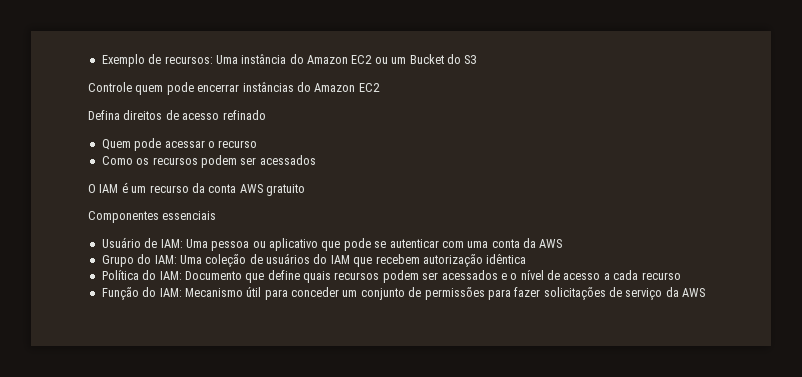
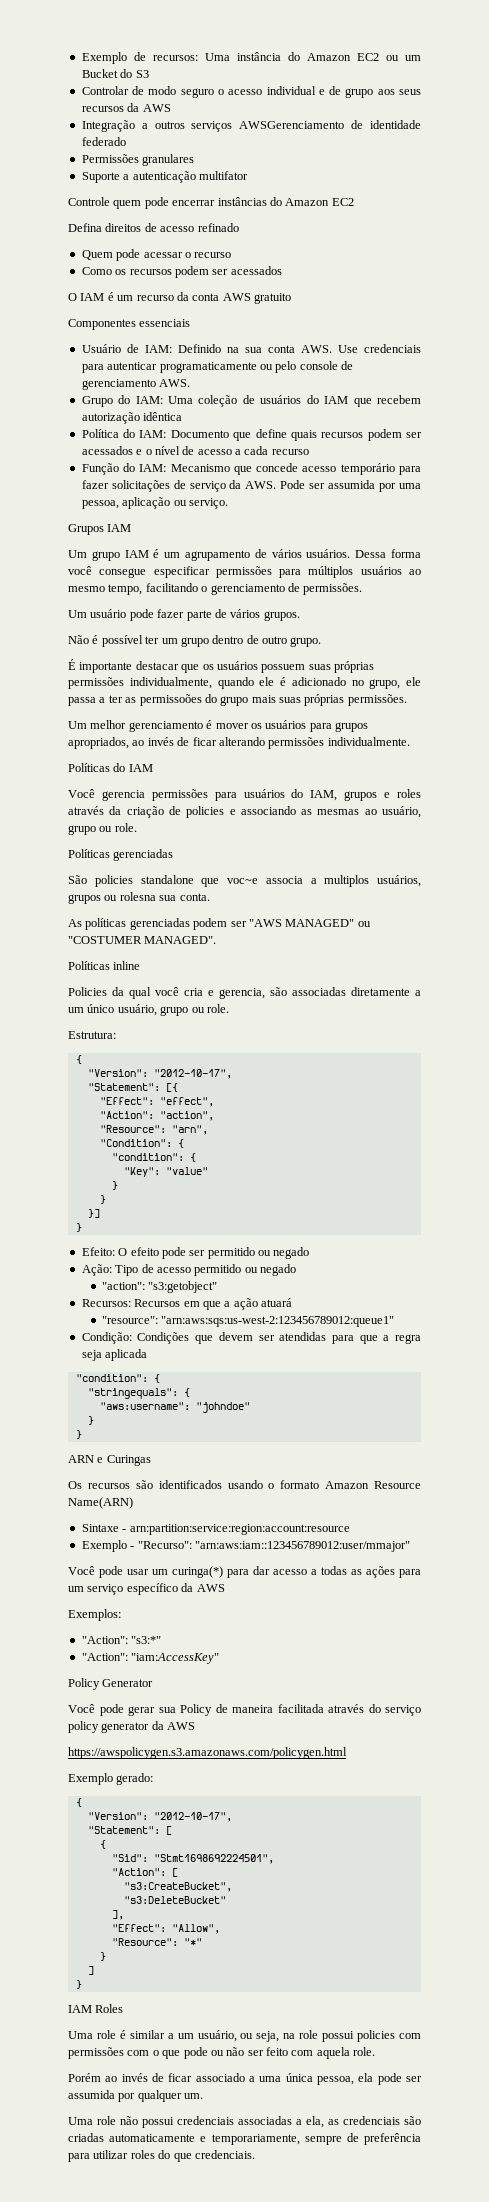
+ Controlar de modo seguro o acesso individual e de grupo aos seus recursos da AWS
+ Integração a outros serviços AWSGerenciamento de identidade federado
+ Permissões granulares
+ Suporte a autenticação multifator
- Usuário de IAM: Uma pessoa ou aplicativo que pode se autenticar com uma conta da AWS
+ Usuário de IAM: Definido na sua conta AWS. Use credenciais para autenticar programaticamente ou pelo console de gerenciamento AWS.
- Função do IAM: Mecanismo útil para conceder um conjunto de permissões para fazer solicitações de serviço da AWS
+ Função do IAM: Mecanismo que concede acesso temporário para fazer solicitações de serviço da AWS. Pode ser assumida por uma pessoa, aplicação ou serviço.
+ Grupos IAM
+ Um grupo IAM é um agrupamento de vários usuários. Dessa forma você consegue especificar permissões para múltiplos usuários ao mesmo tempo, facilitando o gerenciamento de permissões.
+ Um usuário pode fazer parte de vários grupos.
+ Não é possível ter um grupo dentro de outro grupo.
+ É importante destacar que os usuários possuem suas próprias permissões individualmente, quando ele é adicionado no grupo, ele passa a ter as permissoões do grupo mais suas próprias permissões.
+ Um melhor gerenciamento é mover os usuários para grupos apropriados, ao invés de ficar alterando permissões individualmente.
+ Políticas do IAM
+ Você gerencia permissões para usuários do IAM, grupos e roles através da criação de policies e associando as mesmas ao usuário, grupo ou role.
+ Políticas gerenciadas
+ São policies standalone que voc~e associa a multiplos usuários, grupos ou rolesna sua conta.
+ As políticas gerenciadas podem ser "AWS MANAGED" ou "COSTUMER MANAGED".
+ Políticas inline
+ Policies da qual você cria e gerencia, são associadas diretamente a um único usuário, grupo ou role.
+ Estrutura:
+ {
+ "Version": "2012-10-17",
+ "Statement": [{
+ "Effect": "effect",
+ "Action": "action",
+ "Resource": "arn",
+ "Condition": {
+ "condition": {
+ "Key": "value"
+ }
+ }
+ }]
+ }
+ Efeito: O efeito pode ser permitido ou negado
+ Ação: Tipo de acesso permitido ou negado
+ "action": "s3:getobject"
+ Recursos: Recursos em que a ação atuará
+ "resource": "arn:aws:sqs:us-west-2:123456789012:queue1"
+ Condição: Condições que devem ser atendidas para que a regra seja aplicada
+ "condition": {
+ "stringequals": {
+ "aws:username": "johndoe"
+ }
+ }
+ ARN e Curingas
+ Os recursos são identificados usando o formato Amazon Resource Name(ARN)
+ Sintaxe - arn:partition:service:region:account:resource
+ Exemplo - "Recurso": "arn:aws:iam::123456789012:user/mmajor"
+ Você pode usar um curinga(*) para dar acesso a todas as ações para um serviço específico da AWS
+ Exemplos:
+ "Action": "s3:*"
+ "Action": "iam:AccessKey"
+ Policy Generator
+ Você pode gerar sua Policy de maneira facilitada através do serviço policy generator da AWS
+ https://awspolicygen.s3.amazonaws.com/policygen.html
+ Exemplo gerado:
+ {
+ "Version": "2012-10-17",
+ "Statement": [
+ {
+ "Sid": "Stmt1698692224501",
+ "Action": [
+ "s3:CreateBucket",
+ "s3:DeleteBucket"
+ ],
+ "Effect": "Allow",
+ "Resource": "*"
+ }
+ ]
+ }
+ IAM Roles
+ Uma role é similar a um usuário, ou seja, na role possui policies com permissões com o que pode ou não ser feito com aquela role.
+ Porém ao invés de ficar associado a uma única pessoa, ela pode ser assumida por qualquer um.
+ Uma role não possui credenciais associadas a ela, as credenciais são criadas automaticamente e temporariamente, sempre de preferência para utilizar roles do que credenciais.

